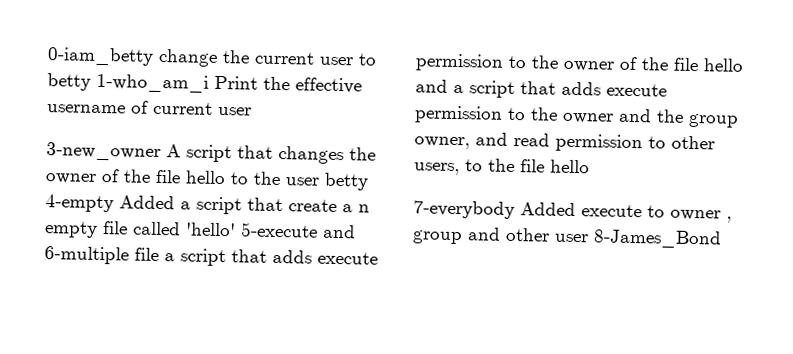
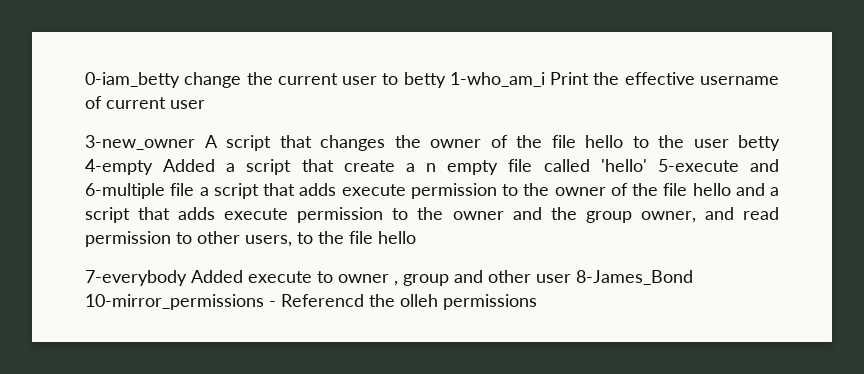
- 7-everybody Added execute to owner , group and other user 8-James_Bond
+ 7-everybody Added execute to owner , group and other user 8-James_Bond 10-mirror_permissions - Referencd the olleh permissions

